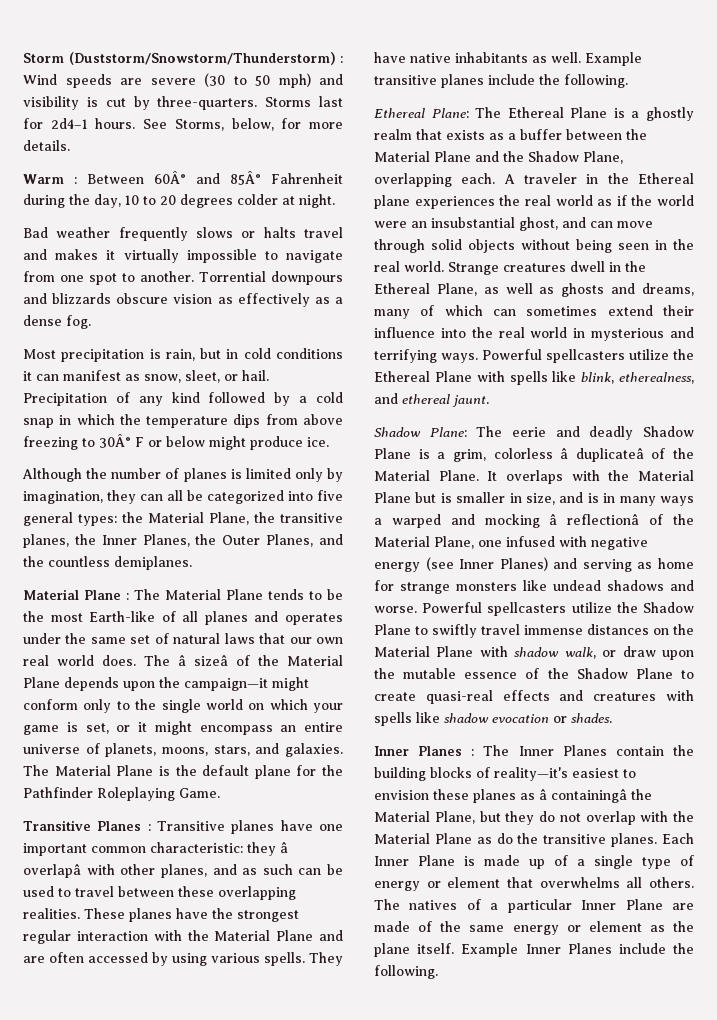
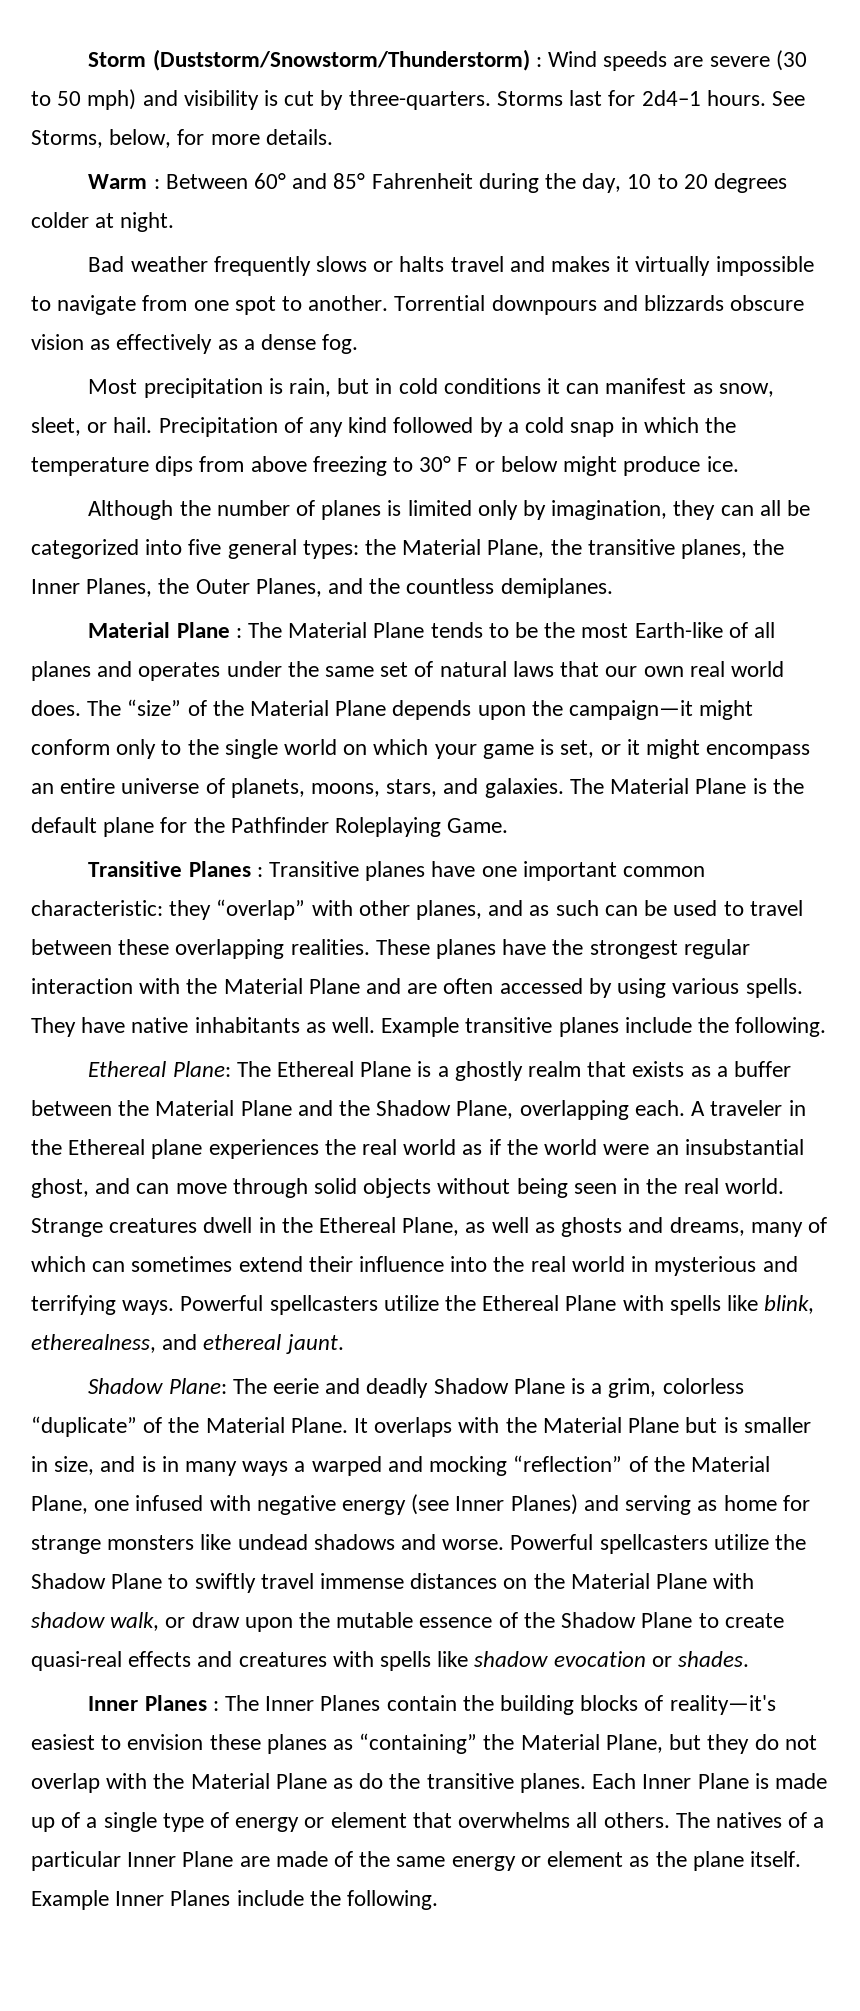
- Warm : Between 60Â° and 85Â° Fahrenheit during the day, 10 to 20 degrees colder at night.
+ Warm : Between 60° and 85° Fahrenheit during the day, 10 to 20 degrees colder at night.
- Precipitation of any kind followed by a cold snap in which the temperature dips from above freezing to 30Â° F or below might produce ice.
+ Precipitation of any kind followed by a cold snap in which the temperature dips from above freezing to 30° F or below might produce ice.
- The â sizeâ of the Material Plane depends upon the campaign—it might conform only to the single world on which your game is set, or it might encompass an entire universe of planets, moons, stars, and galaxies.
+ The “size” of the Material Plane depends upon the campaign—it might conform only to the single world on which your game is set, or it might encompass an entire universe of planets, moons, stars, and galaxies.
- Transitive Planes : Transitive planes have one important common characteristic: they â overlapâ with other planes, and as such can be used to travel between these overlapping realities.
+ Transitive Planes : Transitive planes have one important common characteristic: they “overlap” with other planes, and as such can be used to travel between these overlapping realities.
- Shadow Plane: The eerie and deadly Shadow Plane is a grim, colorless â duplicateâ of the Material Plane.
+ Shadow Plane: The eerie and deadly Shadow Plane is a grim, colorless “duplicate” of the Material Plane.
- It overlaps with the Material Plane but is smaller in size, and is in many ways a warped and mocking â reflectionâ of the Material Plane, one infused with negative energy (see Inner Planes) and serving as home for strange monsters like undead shadows and worse.
+ It overlaps with the Material Plane but is smaller in size, and is in many ways a warped and mocking “reflection” of the Material Plane, one infused with negative energy (see Inner Planes) and serving as home for strange monsters like undead shadows and worse.
- Inner Planes : The Inner Planes contain the building blocks of reality—it's easiest to envision these planes as â containingâ the Material Plane, but they do not overlap with the Material Plane as do the transitive planes.
+ Inner Planes : The Inner Planes contain the building blocks of reality—it's easiest to envision these planes as “containing” the Material Plane, but they do not overlap with the Material Plane as do the transitive planes.

